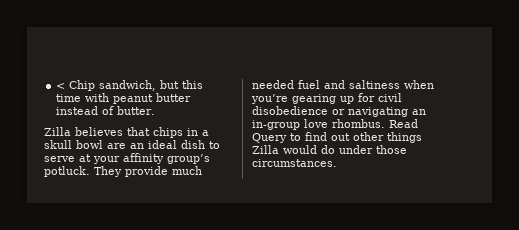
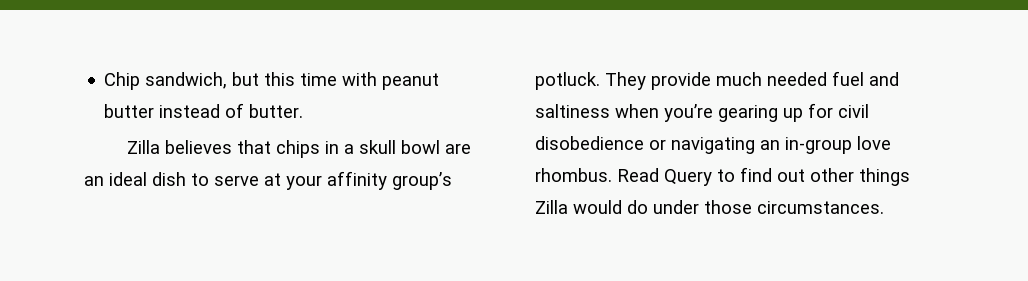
- < Chip sandwich, but this time with peanut butter instead of butter.
+ Chip sandwich, but this time with peanut butter instead of butter.

